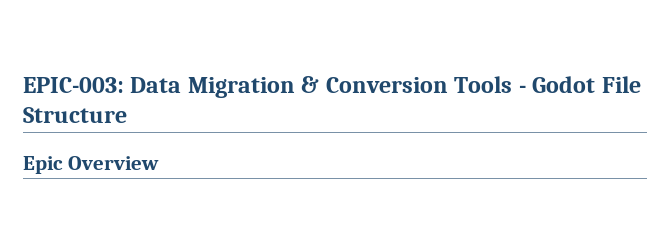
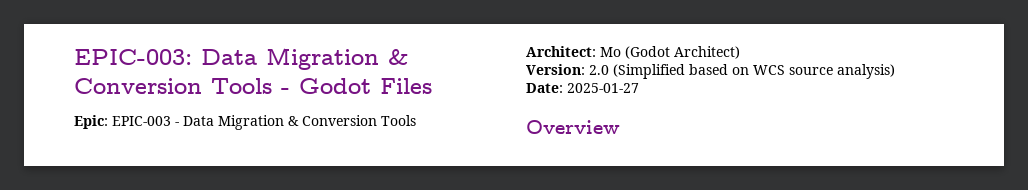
- EPIC-003: Data Migration & Conversion Tools - Godot File Structure
- Epic Overview
+ EPIC-003: Data Migration & Conversion Tools - Godot Files
+ Epic: EPIC-003 - Data Migration & Conversion Tools
+ Architect: Mo (Godot Architect)
+ Version: 2.0 (Simplified based on WCS source analysis)
+ Date: 2025-01-27
+ Overview

